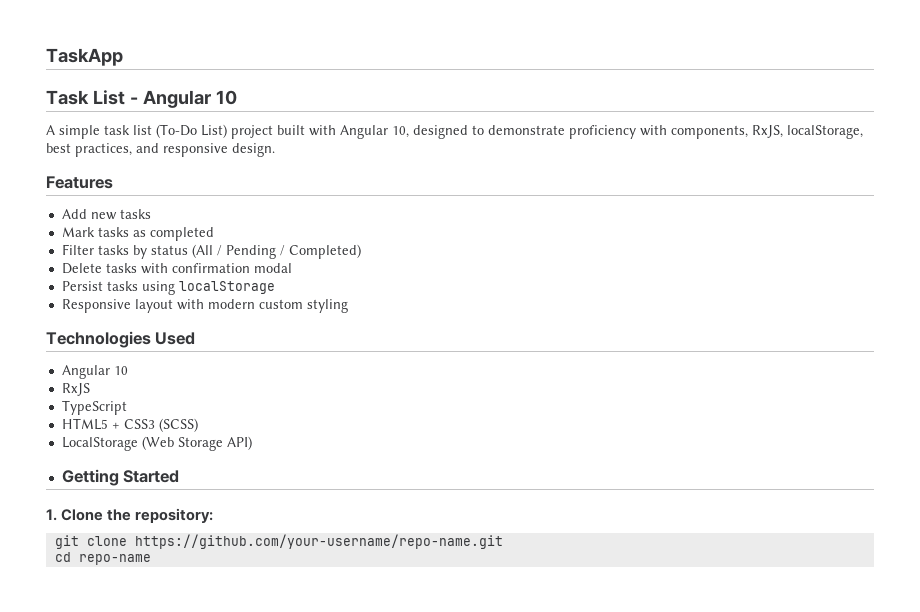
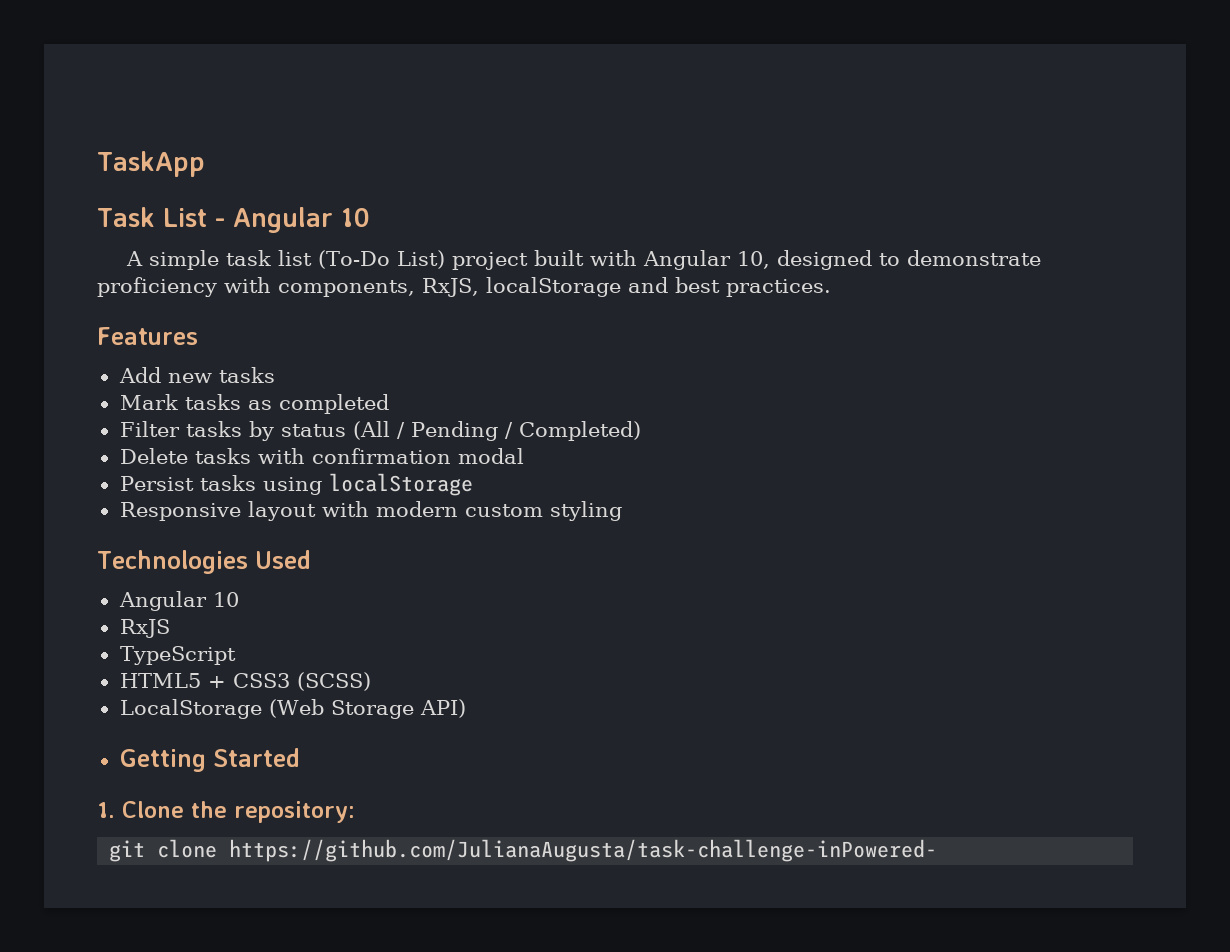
- A simple task list (To-Do List) project built with Angular 10, designed to demonstrate proficiency with components, RxJS, localStorage, best practices, and responsive design.
+ A simple task list (To-Do List) project built with Angular 10, designed to demonstrate proficiency with components, RxJS, localStorage and best practices.
- git clone https://github.com/your-username/repo-name.git
- cd repo-name
+ git clone https://github.com/JulianaAugusta/task-challenge-inPowered-

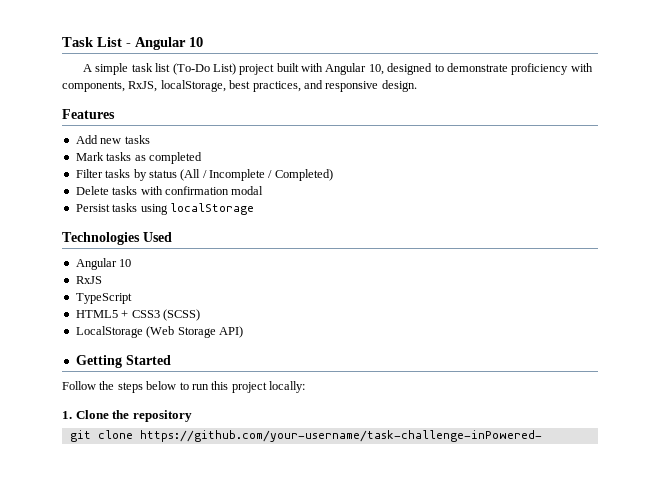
- TaskApp
- A simple task list (To-Do List) project built with Angular 10, designed to demonstrate proficiency with components, RxJS, localStorage and best practices.
+ A simple task list (To-Do List) project built with Angular 10, designed to demonstrate proficiency with components, RxJS, localStorage, best practices, and responsive design.
- Filter tasks by status (All / Pending / Completed)
+ Filter tasks by status (All / Incomplete / Completed)
- Responsive layout with modern custom styling
+ Follow the steps below to run this project locally:
- 1. Clone the repository:
+ 1. Clone the repository
- git clone https://github.com/JulianaAugusta/task-challenge-inPowered-
+ git clone https://github.com/your-username/task-challenge-inPowered-

